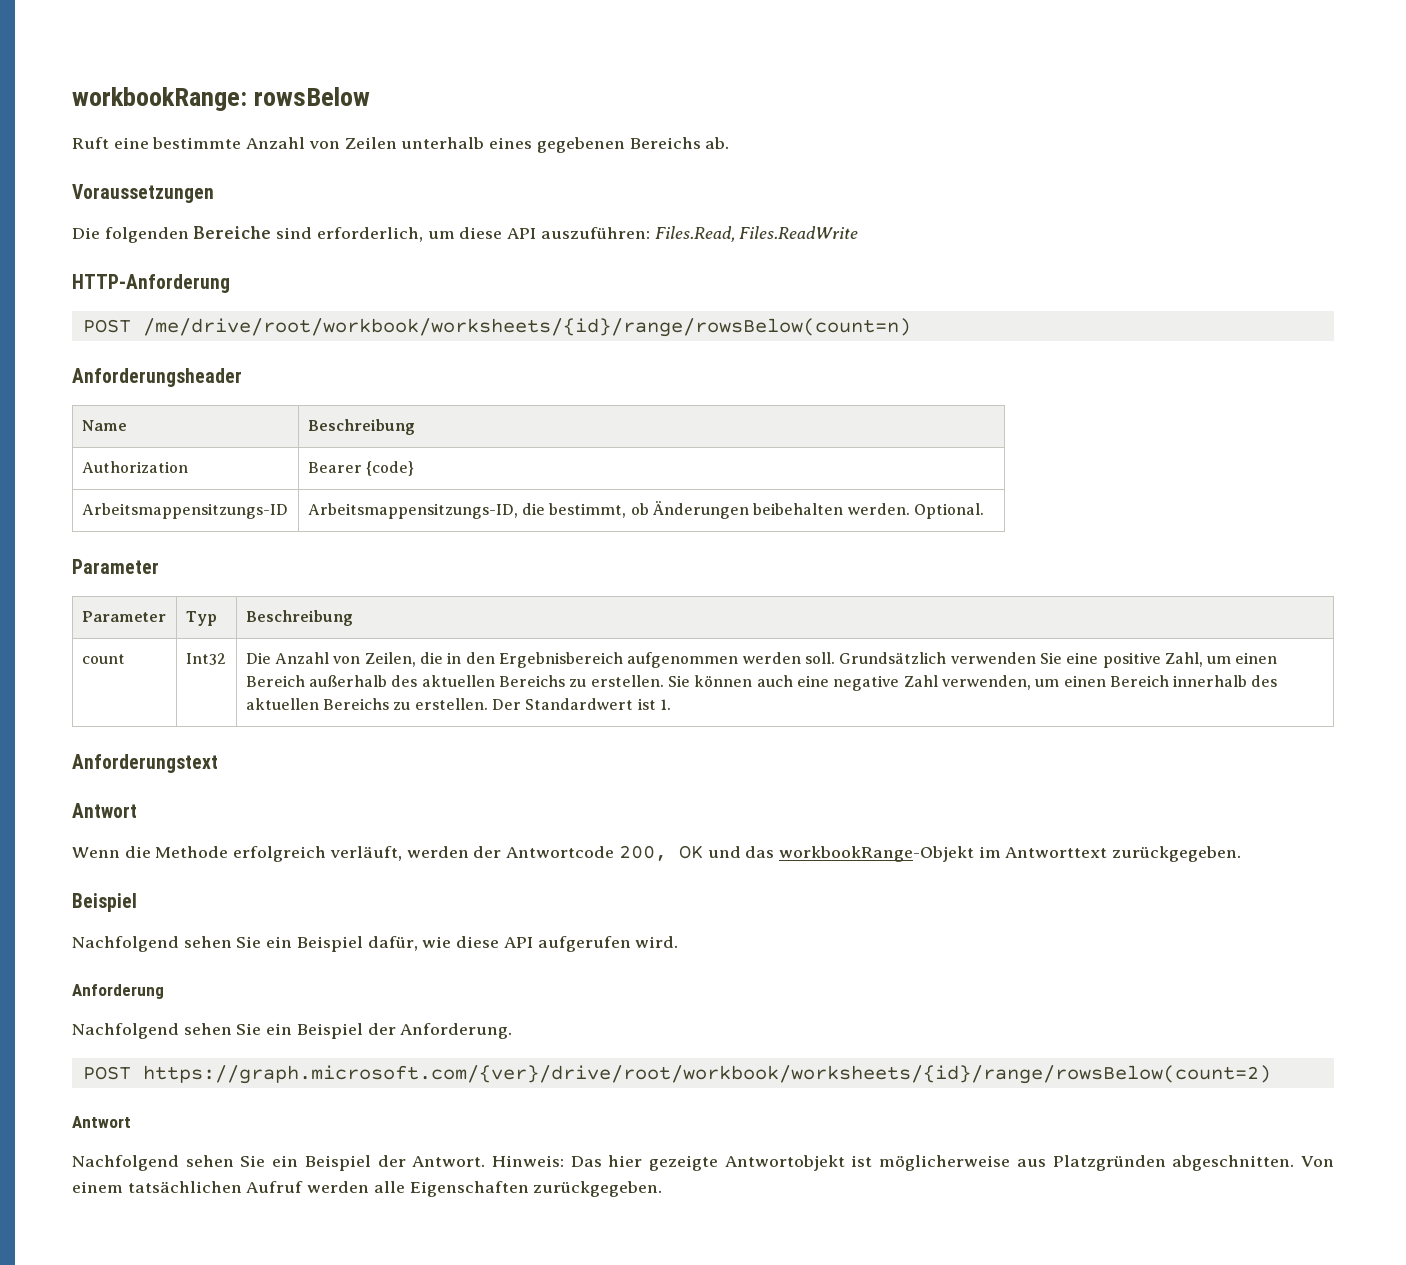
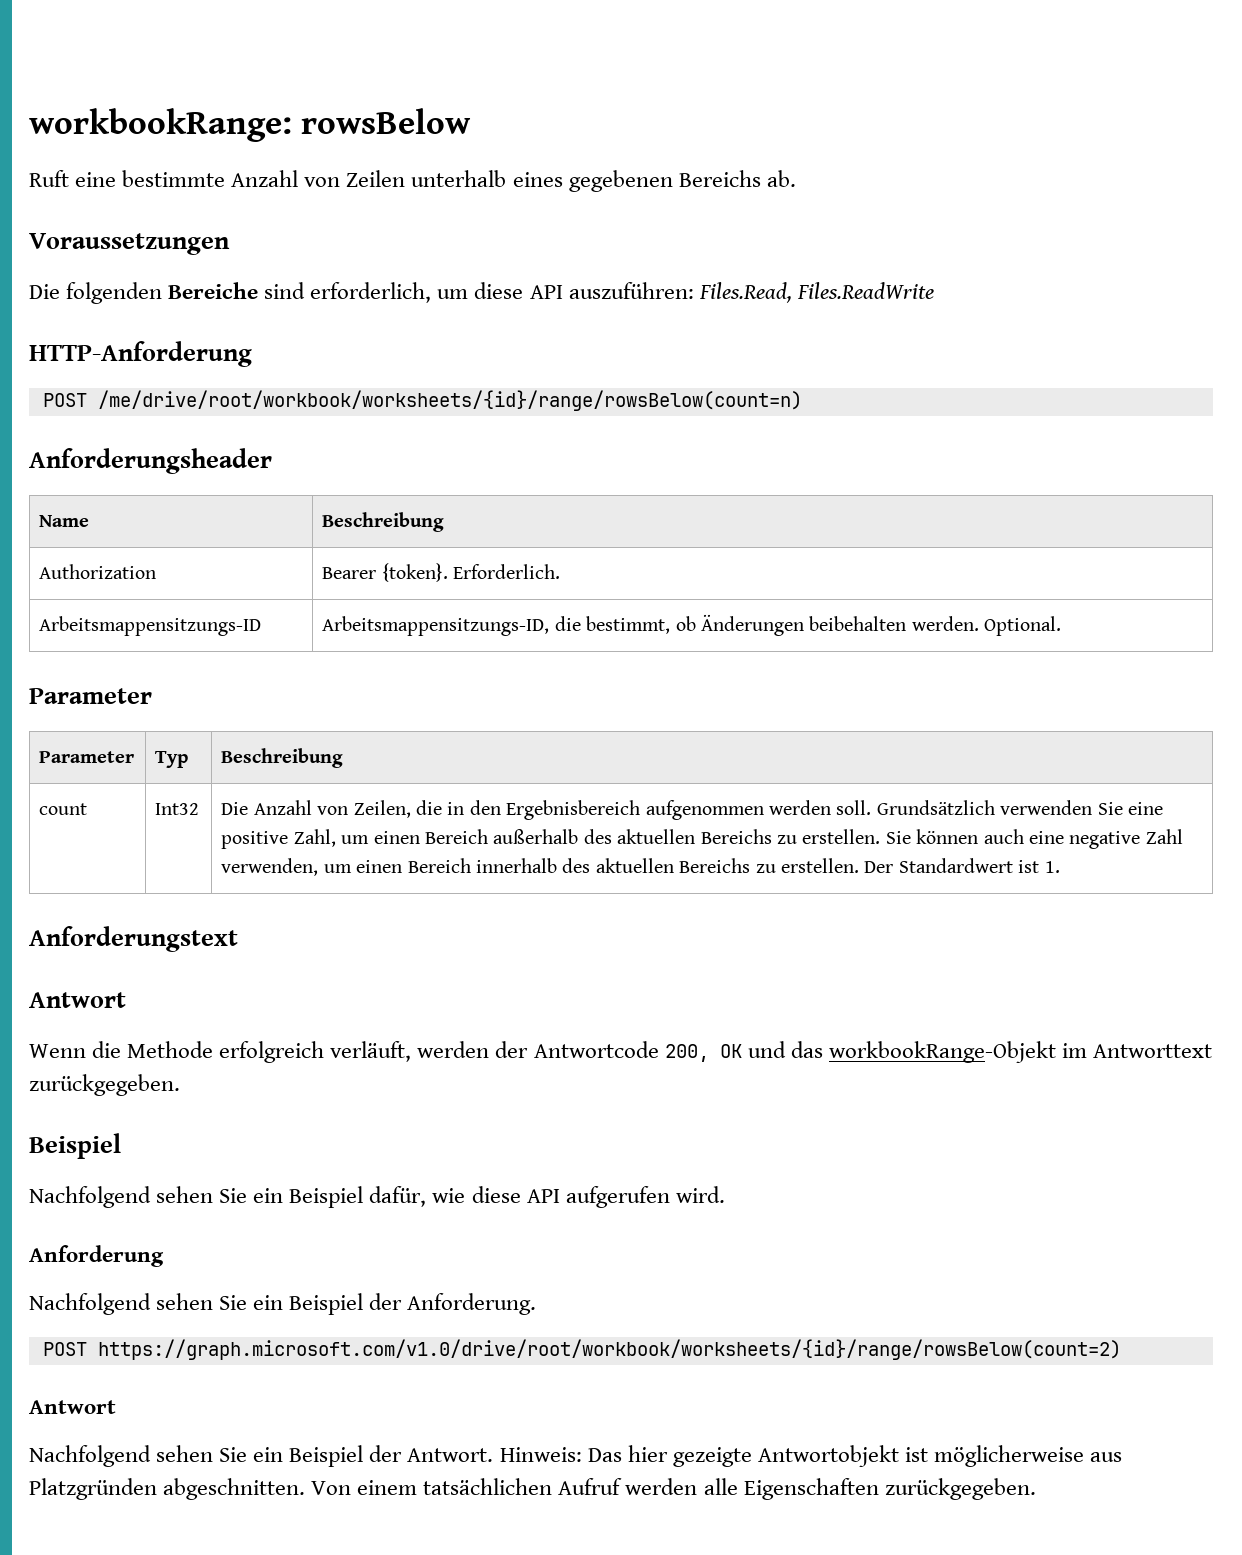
- Authorization | Bearer {code}
+ Authorization | Bearer {token}. Erforderlich.
- POST https://graph.microsoft.com/{ver}/drive/root/workbook/worksheets/{id}/range/rowsBelow(count=2)
+ POST https://graph.microsoft.com/v1.0/drive/root/workbook/worksheets/{id}/range/rowsBelow(count=2)

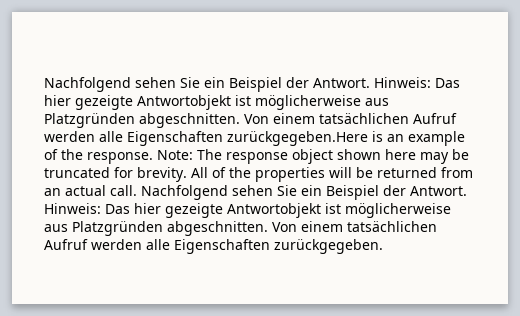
- workbookRange: rowsBelow
- Ruft eine bestimmte Anzahl von Zeilen unterhalb eines gegebenen Bereichs ab.
- Voraussetzungen
- Die folgenden Bereiche sind erforderlich, um diese API auszuführen: Files.Read, Files.ReadWrite
- HTTP-Anforderung
- POST /me/drive/root/workbook/worksheets/{id}/range/rowsBelow(count=n)
- Anforderungsheader
- Name | Beschreibung
- Authorization | Bearer {token}. Erforderlich.
- Arbeitsmappensitzungs-ID | Arbeitsmappensitzungs-ID, die bestimmt, ob Änderungen beibehalten werden. Optional.
- Parameter
- Parameter | Typ | Beschreibung
- count | Int32 | Die Anzahl von Zeilen, die in den Ergebnisbereich aufgenommen werden soll. Grundsätzlich verwenden Sie eine positive Zahl, um einen Bereich außerhalb des aktuellen Bereichs zu erstellen. Sie können auch eine negative Zahl verwenden, um einen Bereich innerhalb des aktuellen Bereichs zu erstellen. Der Standardwert ist 1.
- Anforderungstext
- Antwort
- Wenn die Methode erfolgreich verläuft, werden der Antwortcode 200, OK und das workbookRange-Objekt im Antworttext zurückgegeben.
- Beispiel
- Nachfolgend sehen Sie ein Beispiel dafür, wie diese API aufgerufen wird.
- Anforderung
- Nachfolgend sehen Sie ein Beispiel der Anforderung.
- POST https://graph.microsoft.com/v1.0/drive/root/workbook/worksheets/{id}/range/rowsBelow(count=2)
- Antwort
- Nachfolgend sehen Sie ein Beispiel der Antwort.
+ Nachfolgend sehen Sie ein Beispiel der Antwort. Hinweis: Das hier gezeigte Antwortobjekt ist möglicherweise aus Platzgründen abgeschnitten. Von einem tatsächlichen Aufruf werden alle Eigenschaften zurückgegeben.Here is an example of the response. Note: The response object shown here may be truncated for brevity. All of the properties will be returned from an actual call. Nachfolgend sehen Sie ein Beispiel der Antwort.

